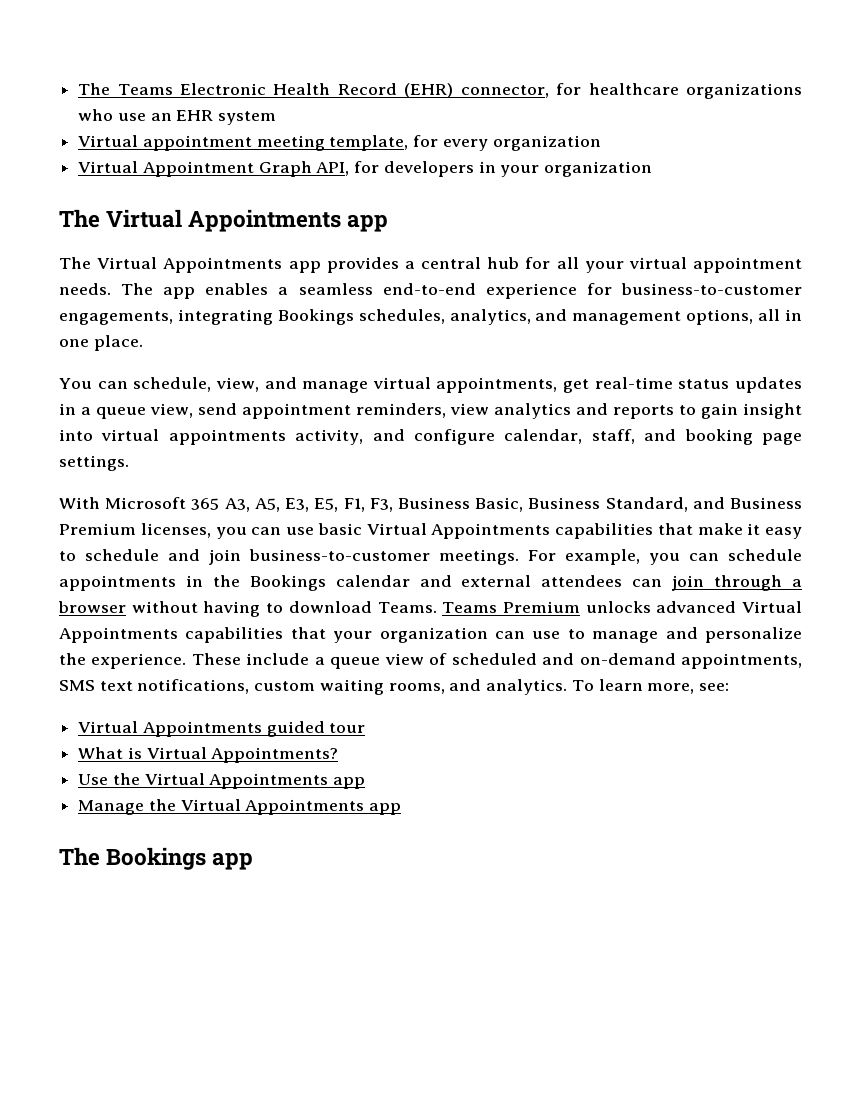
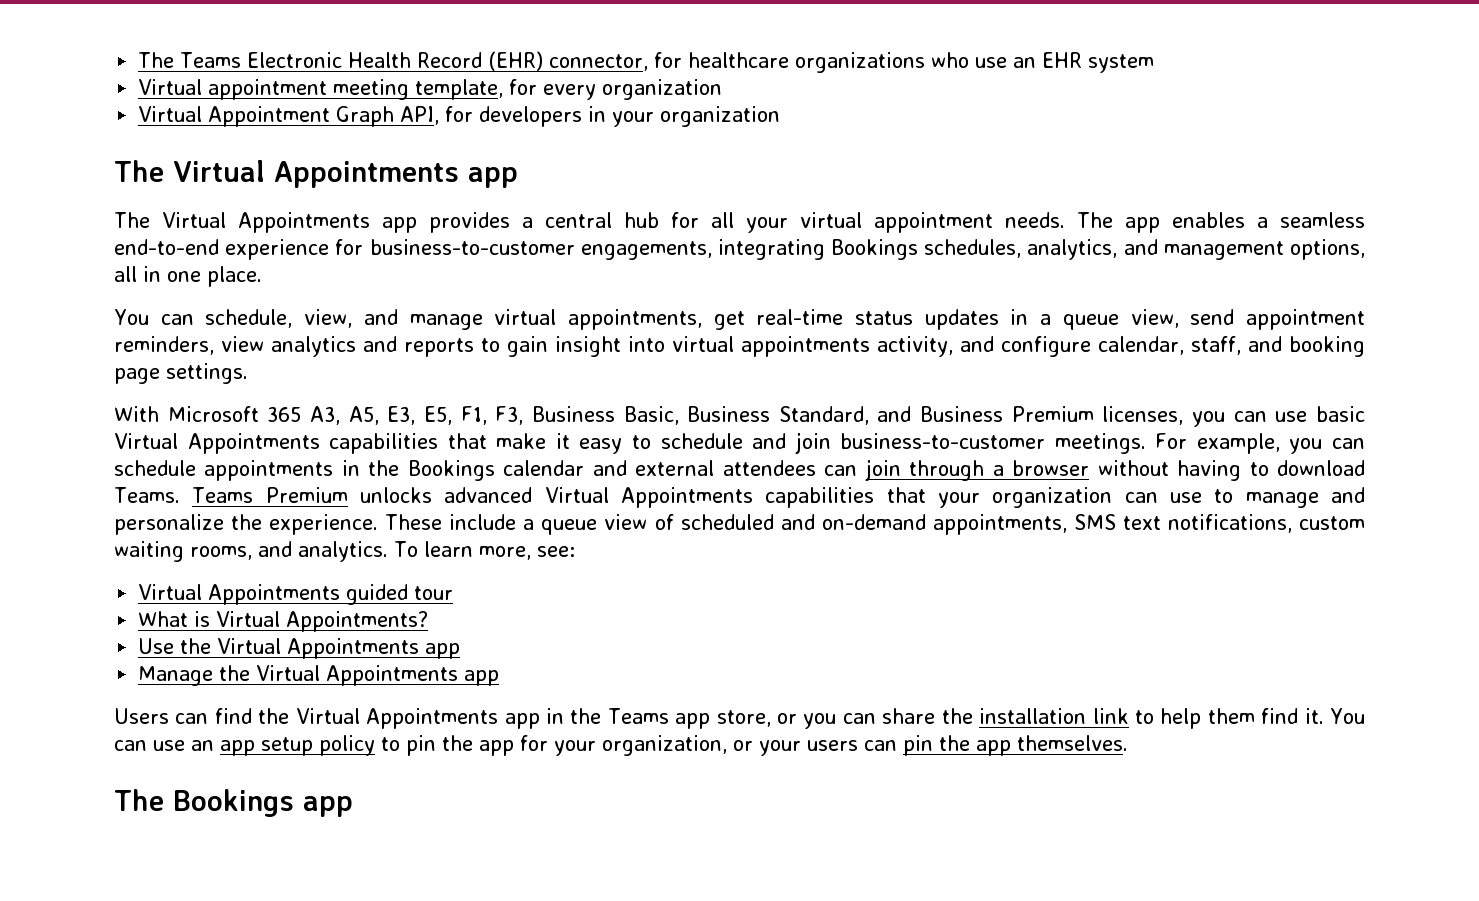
+ Users can find the Virtual Appointments app in the Teams app store, or you can share the installation link to help them find it. You can use an app setup policy to pin the app for your organization, or your users can pin the app themselves.

